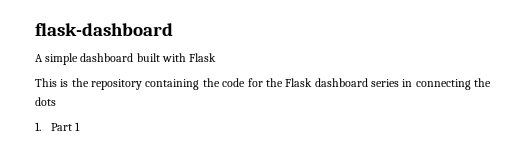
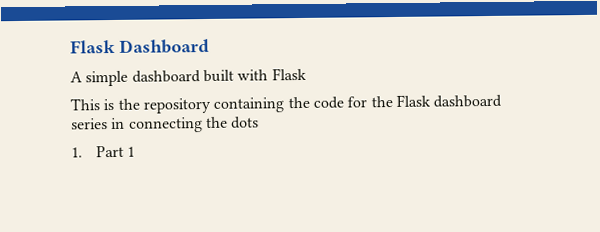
- flask-dashboard
+ Flask Dashboard

